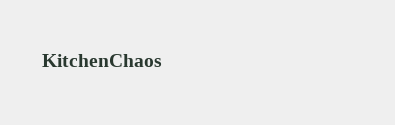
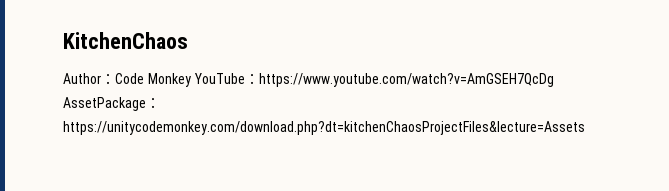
+ Author：Code Monkey YouTube：https://www.youtube.com/watch?v=AmGSEH7QcDg AssetPackage：https://unitycodemonkey.com/download.php?dt=kitchenChaosProjectFiles&lecture=Assets

